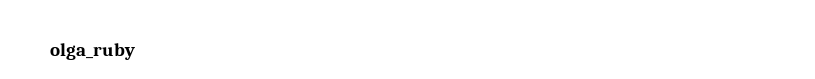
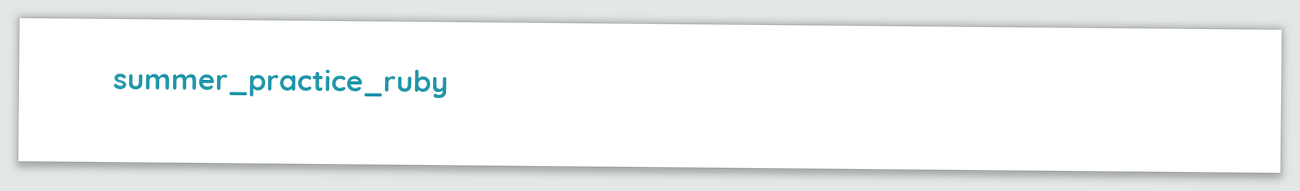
- olga_ruby
+ summer_practice_ruby

